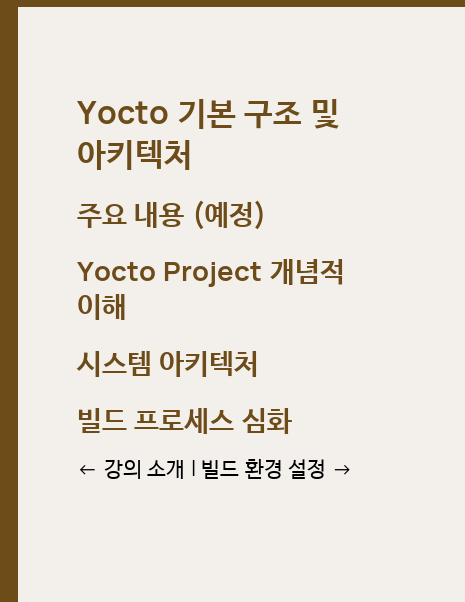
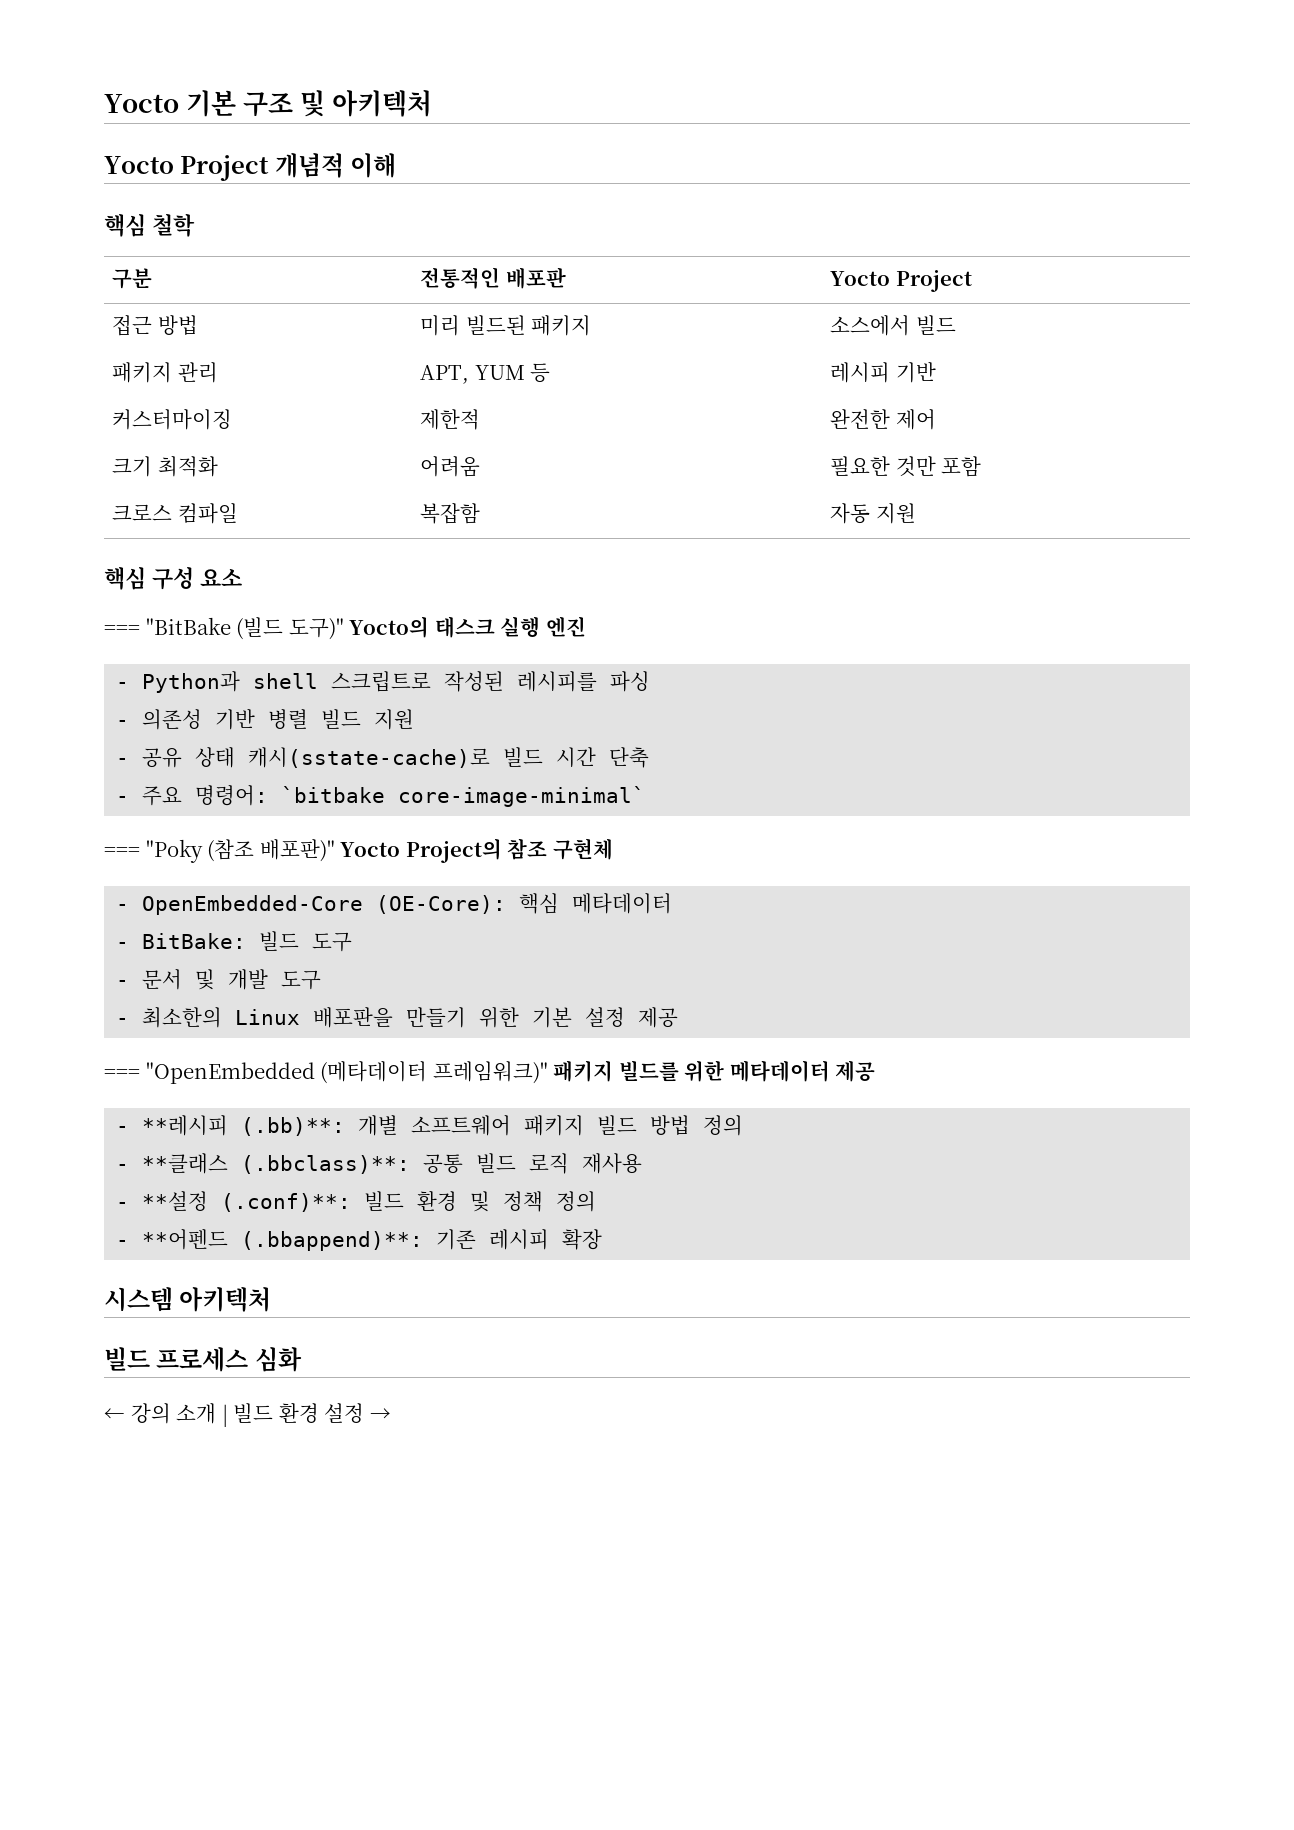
- 주요 내용 (예정)
+ 핵심 철학
+ 구분 | 전통적인 배포판 | Yocto Project
+ 접근 방법 | 미리 빌드된 패키지 | 소스에서 빌드
+ 패키지 관리 | APT, YUM 등 | 레시피 기반
+ 커스터마이징 | 제한적 | 완전한 제어
+ 크기 최적화 | 어려움 | 필요한 것만 포함
+ 크로스 컴파일 | 복잡함 | 자동 지원
+ 핵심 구성 요소
+ === "BitBake (빌드 도구)" Yocto의 태스크 실행 엔진
+ - Python과 shell 스크립트로 작성된 레시피를 파싱
+ - 의존성 기반 병렬 빌드 지원
+ - 공유 상태 캐시(sstate-cache)로 빌드 시간 단축
+ - 주요 명령어: `bitbake core-image-minimal`
+ === "Poky (참조 배포판)" Yocto Project의 참조 구현체
+ - OpenEmbedded-Core (OE-Core): 핵심 메타데이터
+ - BitBake: 빌드 도구
+ - 문서 및 개발 도구
+ - 최소한의 Linux 배포판을 만들기 위한 기본 설정 제공
+ === "OpenEmbedded (메타데이터 프레임워크)" 패키지 빌드를 위한 메타데이터 제공
+ - **레시피 (.bb)**: 개별 소프트웨어 패키지 빌드 방법 정의
+ - **클래스 (.bbclass)**: 공통 빌드 로직 재사용
+ - **설정 (.conf)**: 빌드 환경 및 정책 정의
+ - **어펜드 (.bbappend)**: 기존 레시피 확장

